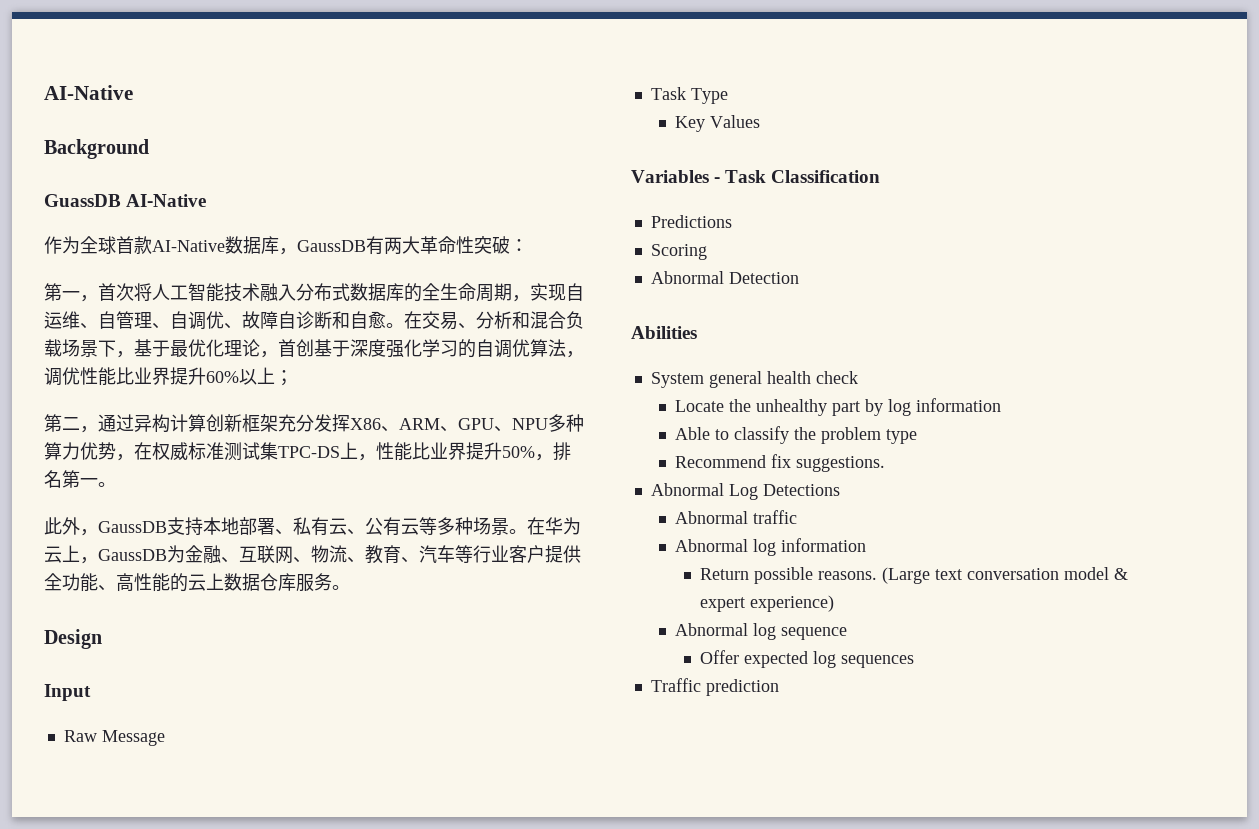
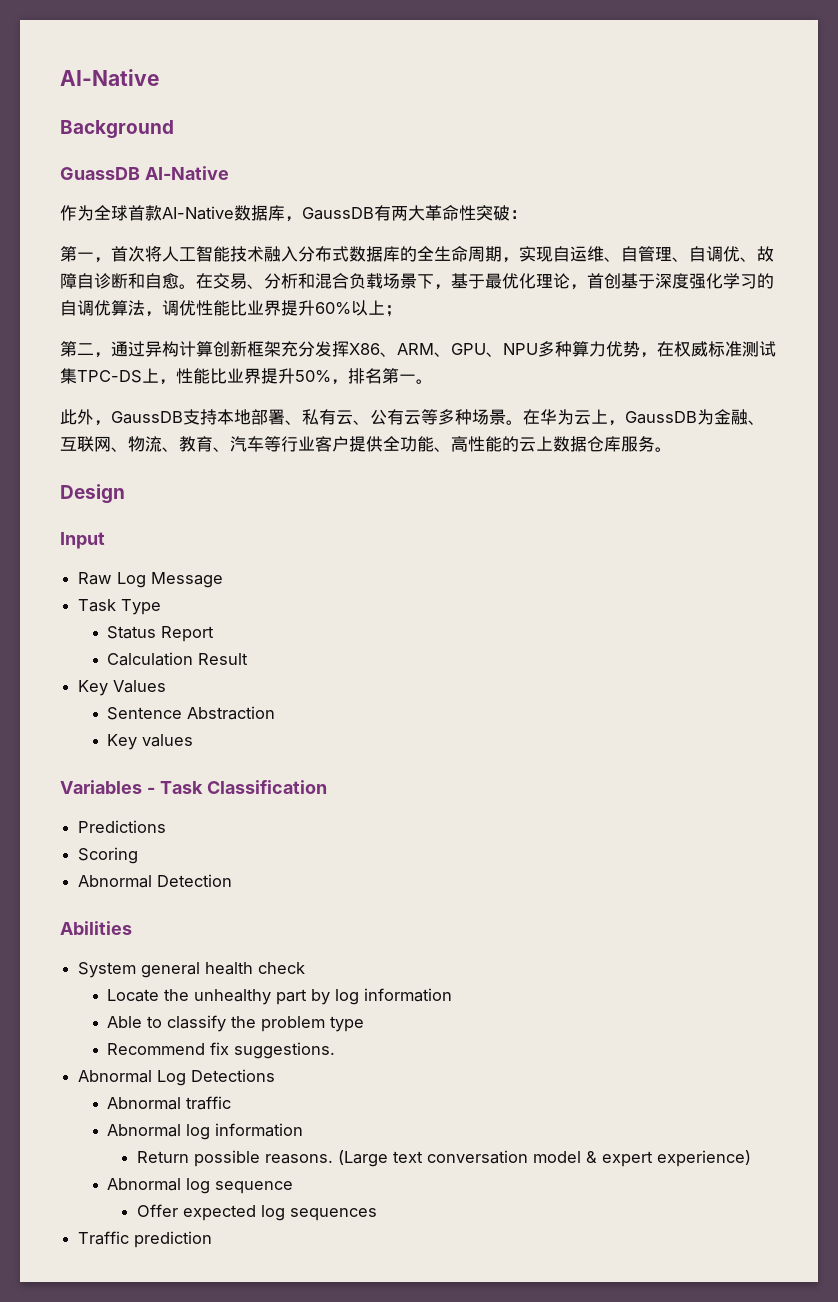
- Raw Message
+ Raw Log Message
+ Status Report
+ Calculation Result
  Key Values
+ Sentence Abstraction
+ Key values

